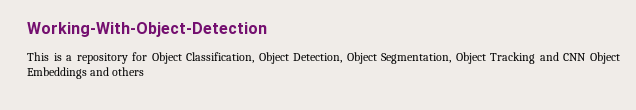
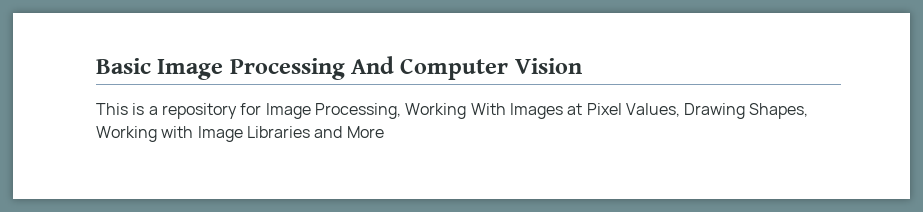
- Working-With-Object-Detection
+ Basic Image Processing And Computer Vision
- This is a repository for Object Classification, Object Detection, Object Segmentation, Object Tracking and CNN Object Embeddings and others
+ This is a repository for Image Processing, Working With Images at Pixel Values, Drawing Shapes, Working with Image Libraries and More

